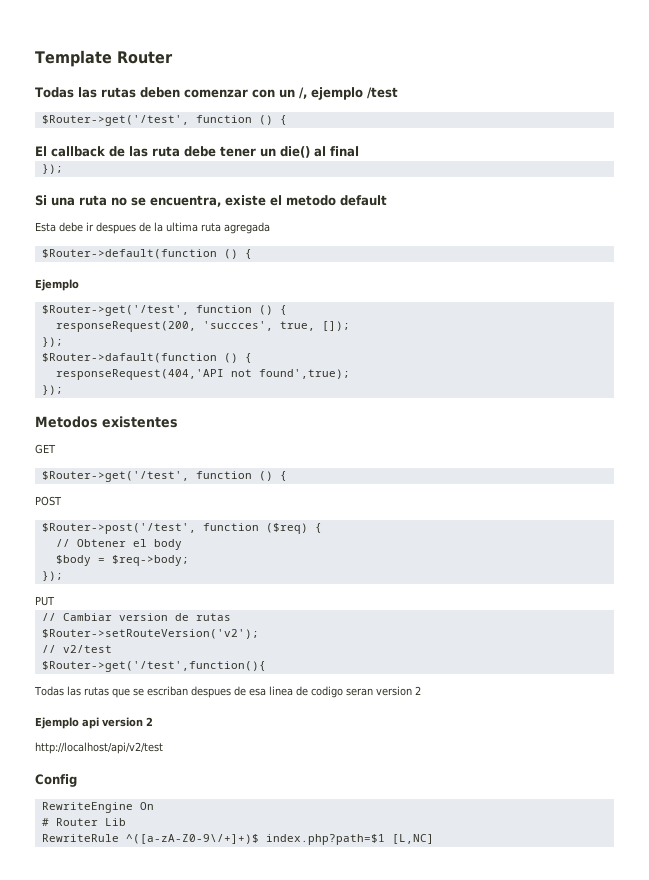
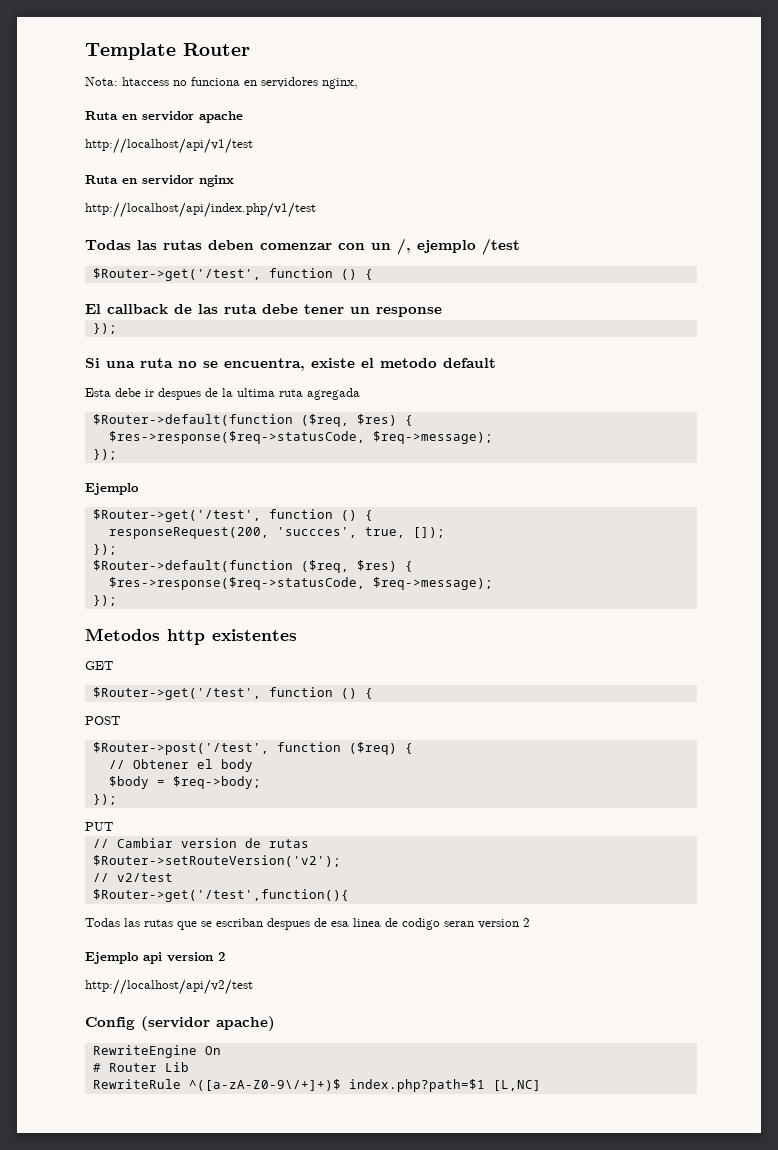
+ Nota: htaccess no funciona en servidores nginx,
+ Ruta en servidor apache
+ http://localhost/api/v1/test
+ Ruta en servidor nginx
+ http://localhost/api/index.php/v1/test
- El callback de las ruta debe tener un die() al final
+ El callback de las ruta debe tener un response
  Esta debe ir despues de la ultima ruta agregada
- $Router->default(function () {
+ $Router->default(function ($req, $res) {
+ $res->response($req->statusCode, $req->message);
+ });
  responseRequest(200, 'succces', true, []);
  });
- $Router->dafault(function () {
- responseRequest(404,'API not found',true);
+ $Router->default(function ($req, $res) {
+ $res->response($req->statusCode, $req->message);
- Metodos existentes
+ Metodos http existentes
- Config
+ Config (servidor apache)

